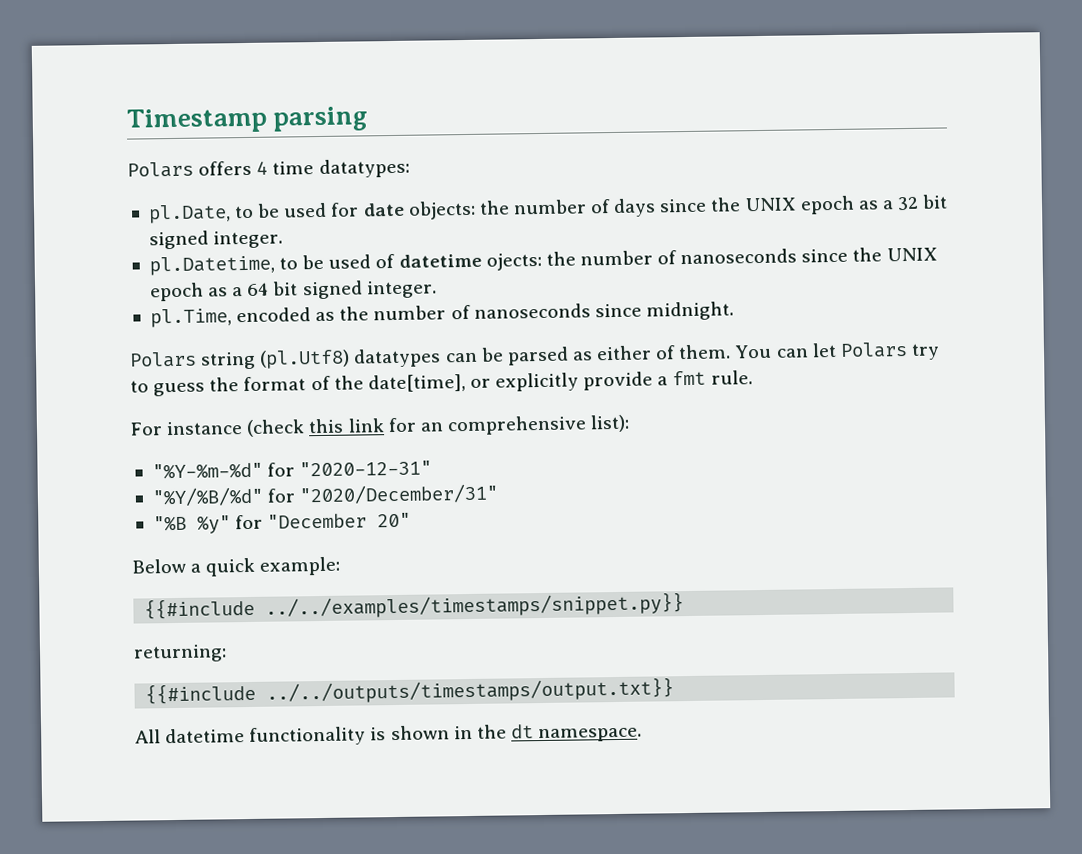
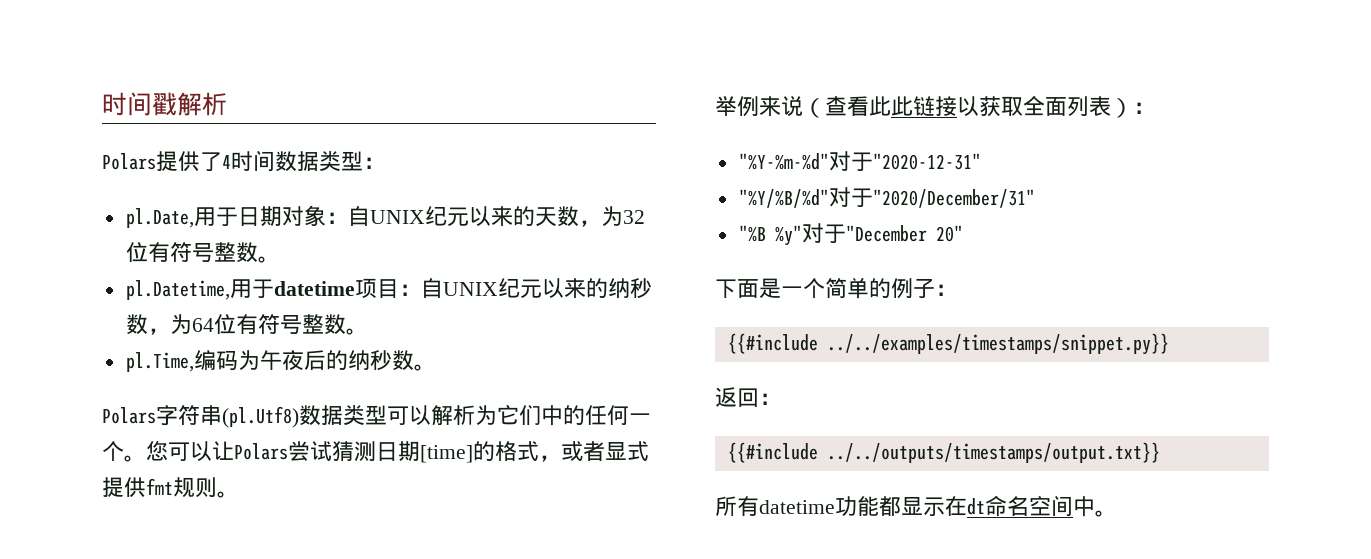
- Timestamp parsing
- Polars offers 4 time datatypes:
- pl.Date, to be used for date objects: the number of days since the UNIX epoch as a 32 bit signed integer.
- pl.Datetime, to be used of datetime ojects: the number of nanoseconds since the UNIX epoch as a 64 bit signed integer.
- pl.Time, encoded as the number of nanoseconds since midnight.
- Polars string (pl.Utf8) datatypes can be parsed as either of them. You can let Polars try to guess the format of the date[time], or explicitly provide a fmt rule.
- For instance (check this link for an comprehensive list):
+ 时间戳解析
+ Polars提供了4时间数据类型：
+ pl.Date,用于日期对象：自UNIX纪元以来的天数，为32位有符号整数。
+ pl.Datetime,用于datetime项目：自UNIX纪元以来的纳秒数，为64位有符号整数。
+ pl.Time,编码为午夜后的纳秒数。
+ Polars字符串(pl.Utf8)数据类型可以解析为它们中的任何一个。您可以让Polars尝试猜测日期[time]的格式，或者显式提供fmt规则。
+ 举例来说（查看此此链接以获取全面列表）：
- "%Y-%m-%d" for "2020-12-31"
+ "%Y-%m-%d"对于"2020-12-31"
- "%Y/%B/%d" for "2020/December/31"
+ "%Y/%B/%d"对于"2020/December/31"
- "%B %y" for "December 20"
+ "%B %y"对于"December 20"
- Below a quick example:
+ 下面是一个简单的例子：
- returning:
+ 返回：
- All datetime functionality is shown in the dt namespace.
+ 所有datetime功能都显示在dt命名空间中。

